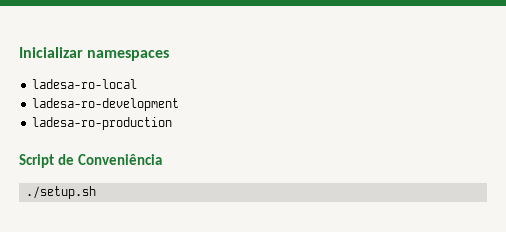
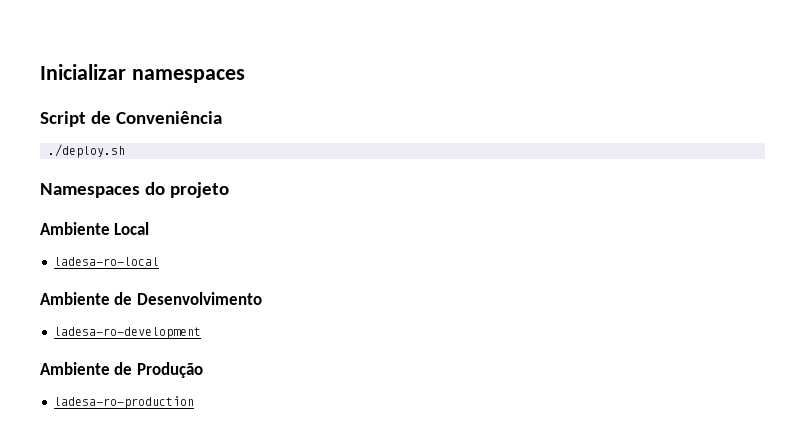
- ladesa-ro-local
- ladesa-ro-development
- ladesa-ro-production
- ./setup.sh
+ ./deploy.sh
+ Namespaces do projeto
+ Ambiente Local
+ ladesa-ro-local
+ Ambiente de Desenvolvimento
+ ladesa-ro-development
+ Ambiente de Produção
+ ladesa-ro-production

